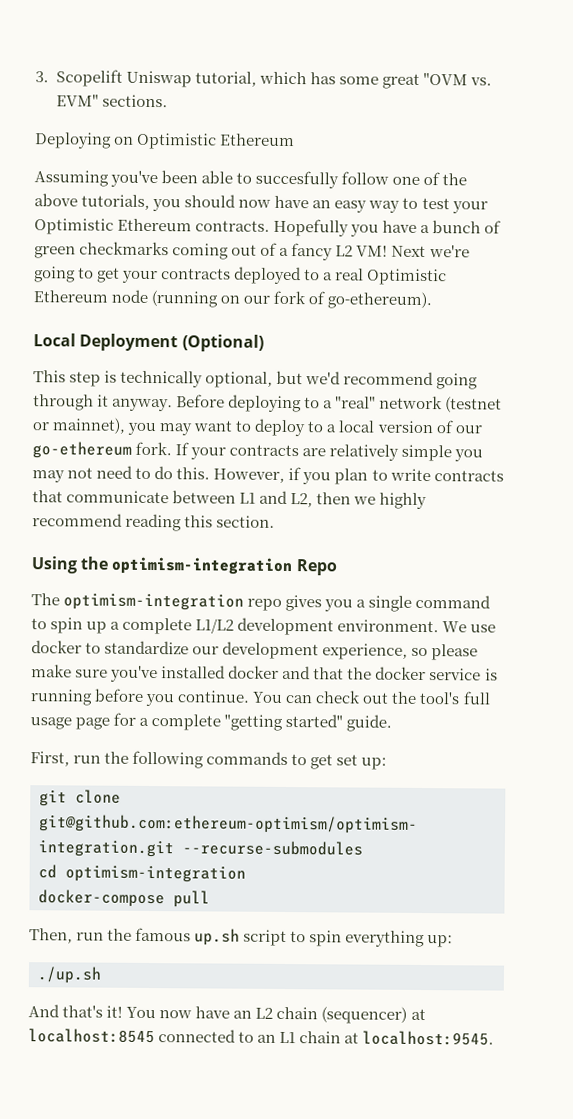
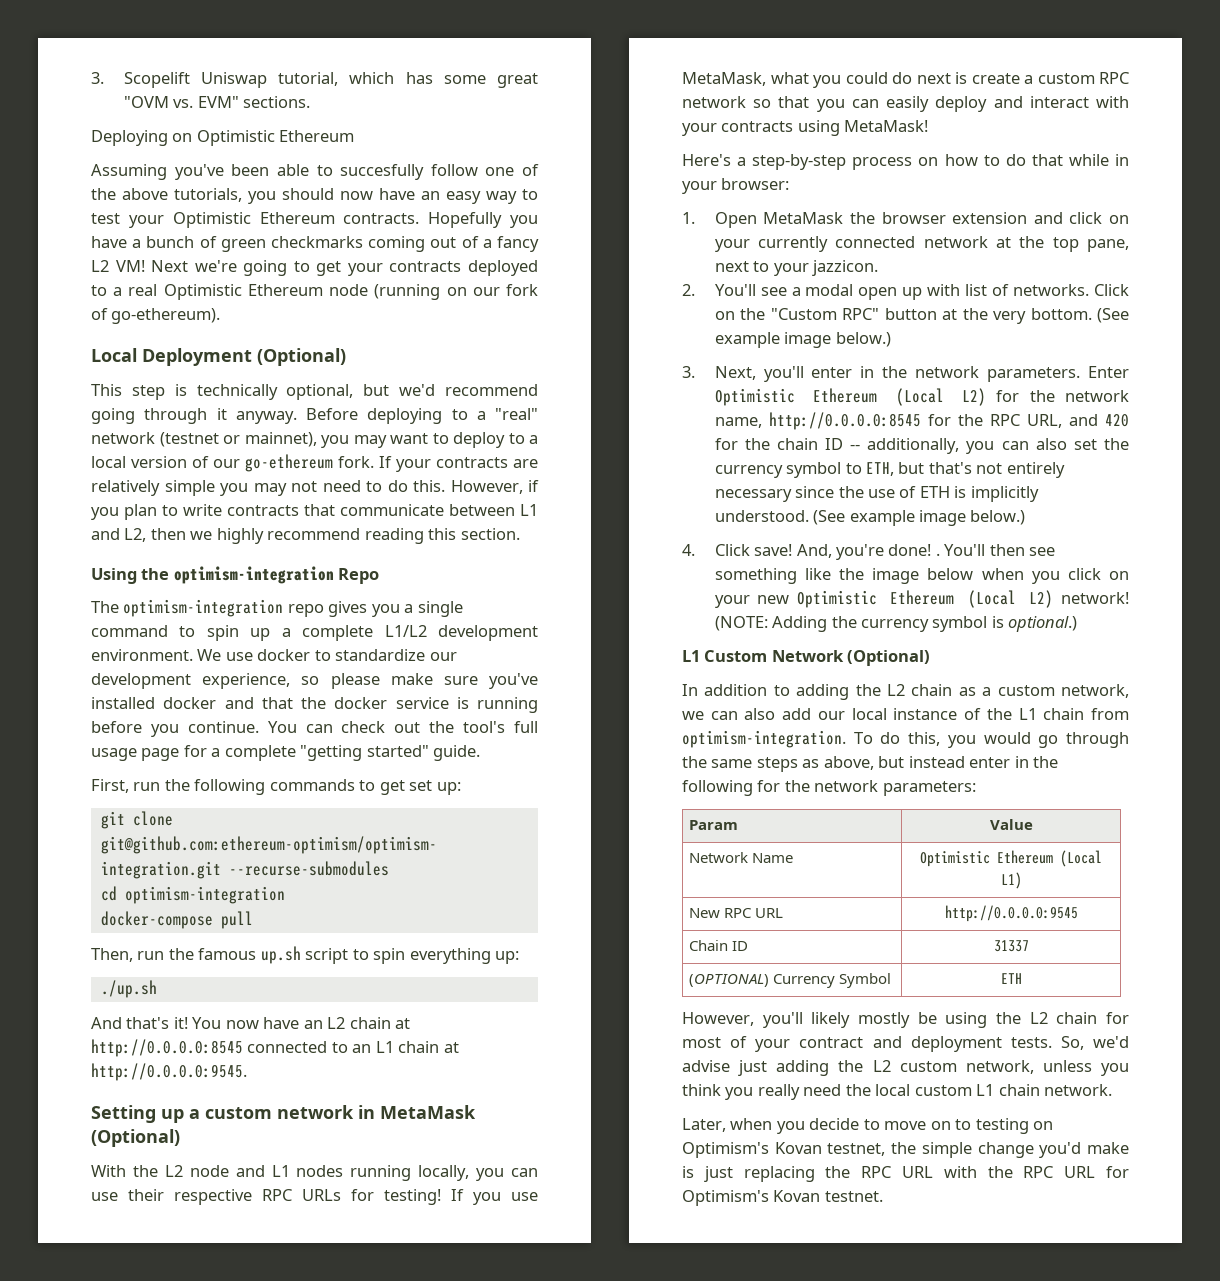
- You now have an L2 chain (sequencer) at localhost:8545 connected to an L1 chain at localhost:9545.
+ You now have an L2 chain at http://0.0.0.0:8545 connected to an L1 chain at http://0.0.0.0:9545.
+ Setting up a custom network in MetaMask (Optional)
+ With the L2 node and L1 nodes running locally, you can use their respective RPC URLs for testing! If you use MetaMask, what you could do next is create a custom RPC network so that you can easily deploy and interact with your contracts using MetaMask!
+ Here's a step-by-step process on how to do that while in your browser:
+ 1. Open MetaMask the browser extension and click on your currently connected network at the top pane, next to your jazzicon.
+ 2. You'll see a modal open up with list of networks. Click on the "Custom RPC" button at the very bottom. (See example image below.)
+ 3. Next, you'll enter in the network parameters. Enter Optimistic Ethereum (Local L2) for the network name, http://0.0.0.0:8545 for the RPC URL, and 420 for the chain ID -- additionally, you can also set the currency symbol to ETH, but that's not entirely necessary since the use of ETH is implicitly understood. (See example image below.)
+ 4. Click save! And, you're done! . You'll then see something like the image below when you click on your new Optimistic Ethereum (Local L2) network! (NOTE: Adding the currency symbol is optional.)
+ L1 Custom Network (Optional)
+ In addition to adding the L2 chain as a custom network, we can also add our local instance of the L1 chain from optimism-integration. To do this, you would go through the same steps as above, but instead enter in the following for the network parameters:
+ Param | Value
+ Network Name | Optimistic Ethereum (Local L1)
+ New RPC URL | http://0.0.0.0:9545
+ Chain ID | 31337
+ (OPTIONAL) Currency Symbol | ETH
+ However, you'll likely mostly be using the L2 chain for most of your contract and deployment tests. So, we'd advise just adding the L2 custom network, unless you think you really need the local custom L1 chain network.
+ Later, when you decide to move on to testing on Optimism's Kovan testnet, the simple change you'd make is just replacing the RPC URL with the RPC URL for Optimism's Kovan testnet.

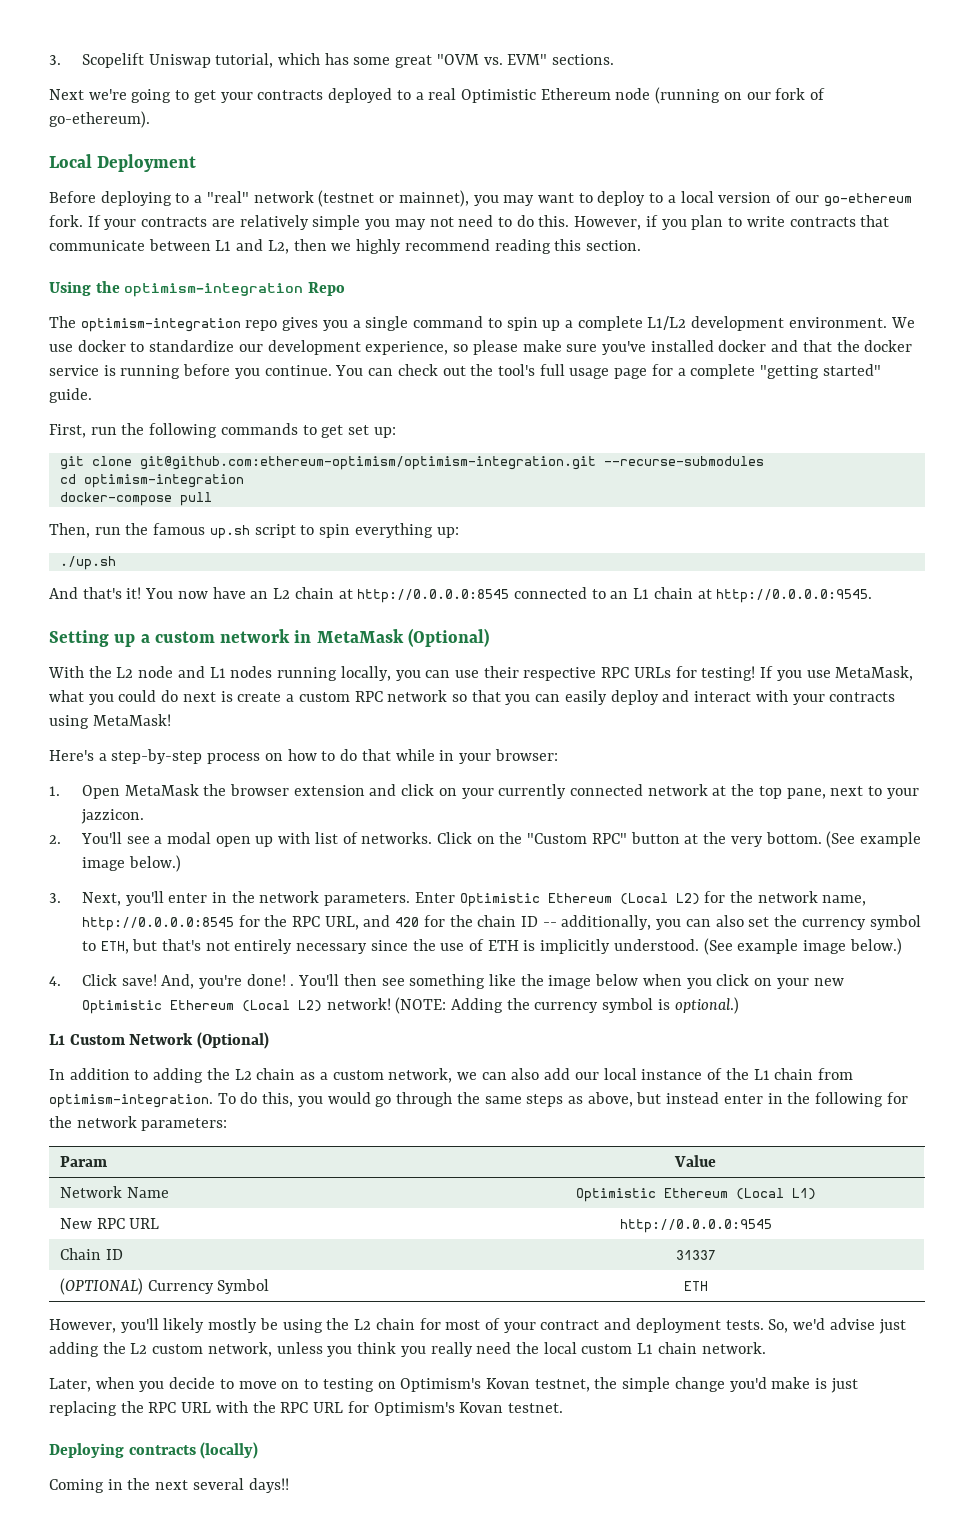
- Deploying on Optimistic Ethereum
- Assuming you've been able to succesfully follow one of the above tutorials, you should now have an easy way to test your Optimistic Ethereum contracts. Hopefully you have a bunch of green checkmarks coming out of a fancy L2 VM!
- Local Deployment (Optional)
- This step is technically optional, but we'd recommend going through it anyway. Before deploying to a "real" network (testnet or mainnet), you may want to deploy to a local version of our go-ethereum fork.
+ Local Deployment
+ Before deploying to a "real" network (testnet or mainnet), you may want to deploy to a local version of our go-ethereum fork.
+ Deploying contracts (locally)
+ Coming in the next several days!!

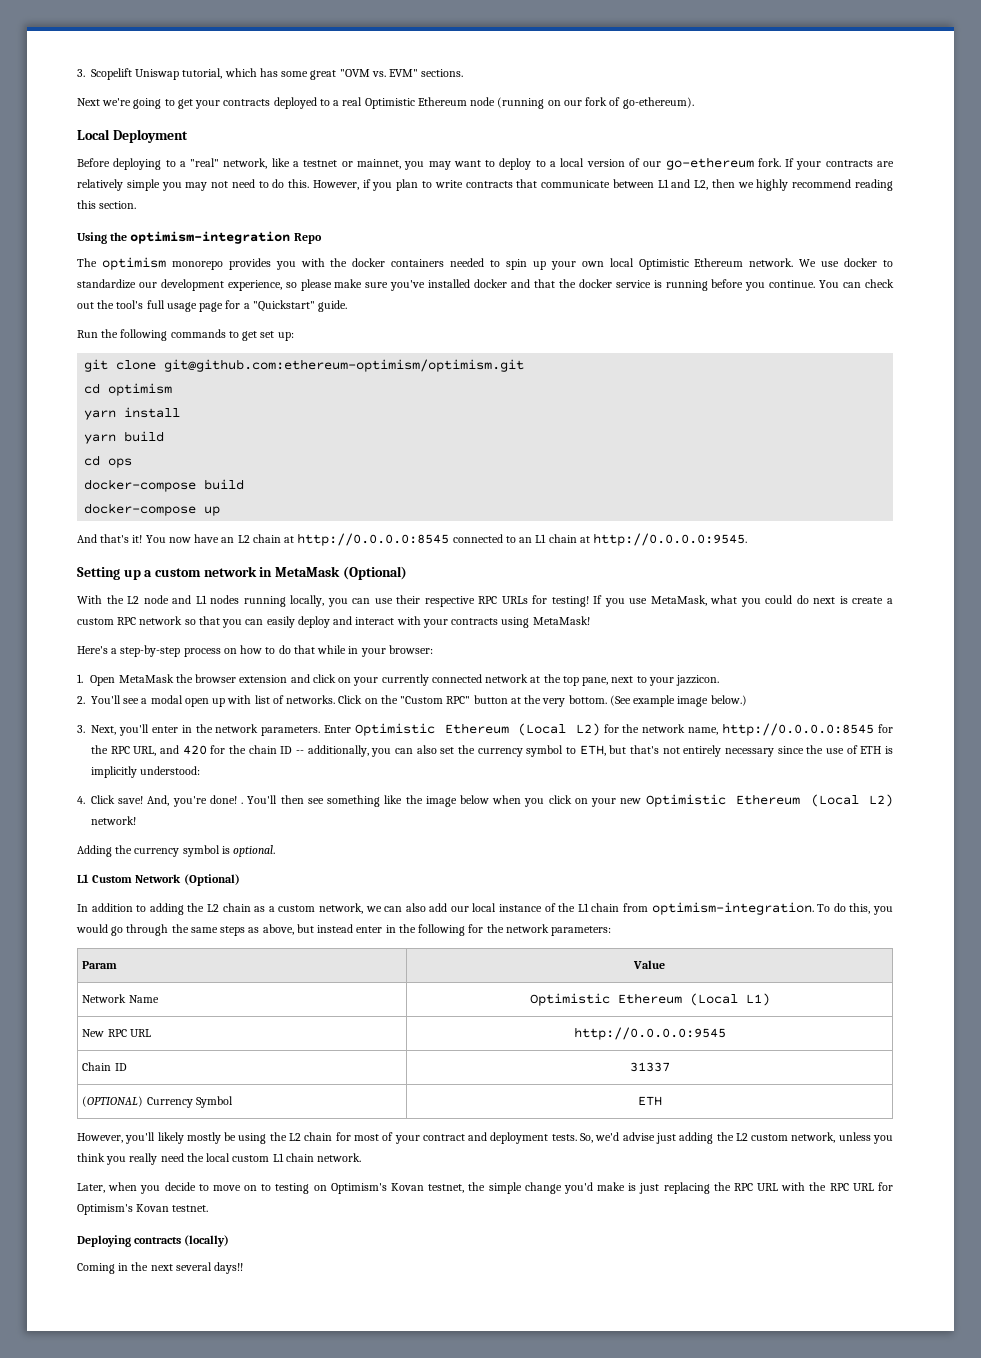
- Before deploying to a "real" network (testnet or mainnet), you may want to deploy to a local version of our go-ethereum fork.
+ Before deploying to a "real" network, like a testnet or mainnet, you may want to deploy to a local version of our go-ethereum fork.
- The optimism-integration repo gives you a single command to spin up a complete L1/L2 development environment.
+ The optimism monorepo provides you with the docker containers needed to spin up your own local Optimistic Ethereum network.
- You can check out the tool's full usage page for a complete "getting started" guide.
+ You can check out the tool's full usage page for a "Quickstart" guide.
- First, run the following commands to get set up:
+ Run the following commands to get set up:
- git clone git@github.com:ethereum-optimism/optimism-integration.git --recurse-submodules
- cd optimism-integration
- docker-compose pull
- Then, run the famous up.sh script to spin everything up:
- ./up.sh
+ git clone git@github.com:ethereum-optimism/optimism.git
+ cd optimism
+ yarn install
+ yarn build
+ cd ops
+ docker-compose build
+ docker-compose up
- Enter Optimistic Ethereum (Local L2) for the network name, http://0.0.0.0:8545 for the RPC URL, and 420 for the chain ID -- additionally, you can also set the currency symbol to ETH, but that's not entirely necessary since the use of ETH is implicitly understood. (See example image below.)
+ Enter Optimistic Ethereum (Local L2) for the network name, http://0.0.0.0:8545 for the RPC URL, and 420 for the chain ID -- additionally, you can also set the currency symbol to ETH, but that's not entirely necessary since the use of ETH is implicitly understood:
- You'll then see something like the image below when you click on your new Optimistic Ethereum (Local L2) network! (NOTE: Adding the currency symbol is optional.)
+ You'll then see something like the image below when you click on your new Optimistic Ethereum (Local L2) network!
+ Adding the currency symbol is optional.

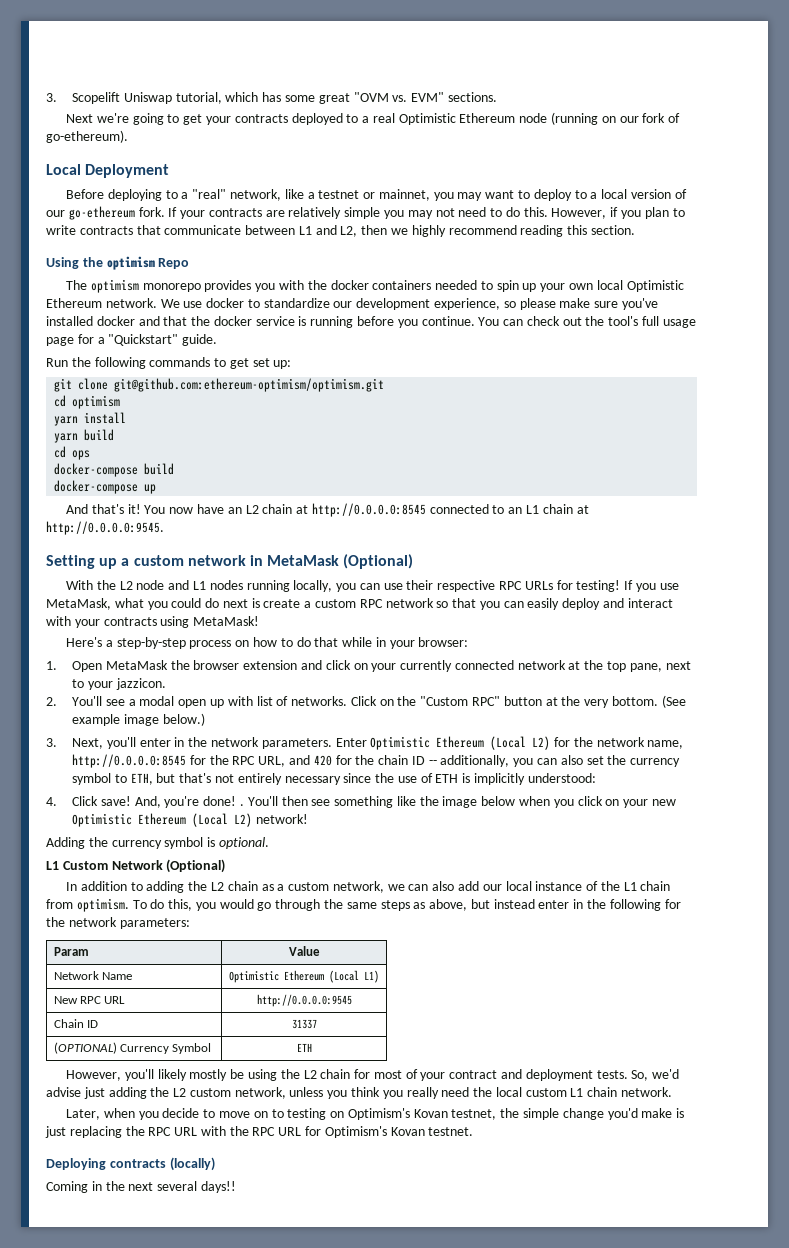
- Using the optimism-integration Repo
+ Using the optimism Repo
- In addition to adding the L2 chain as a custom network, we can also add our local instance of the L1 chain from optimism-integration.
+ In addition to adding the L2 chain as a custom network, we can also add our local instance of the L1 chain from optimism.

